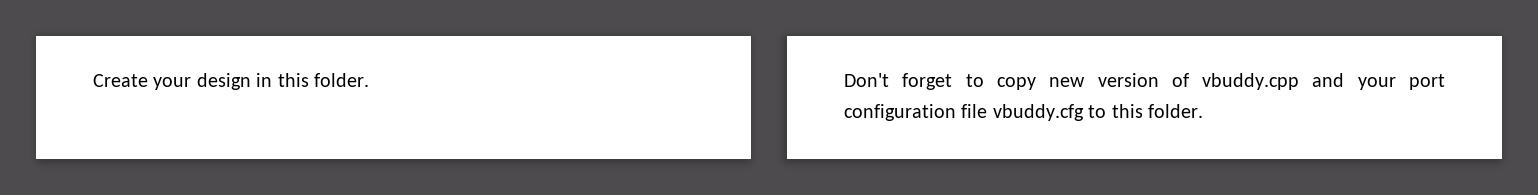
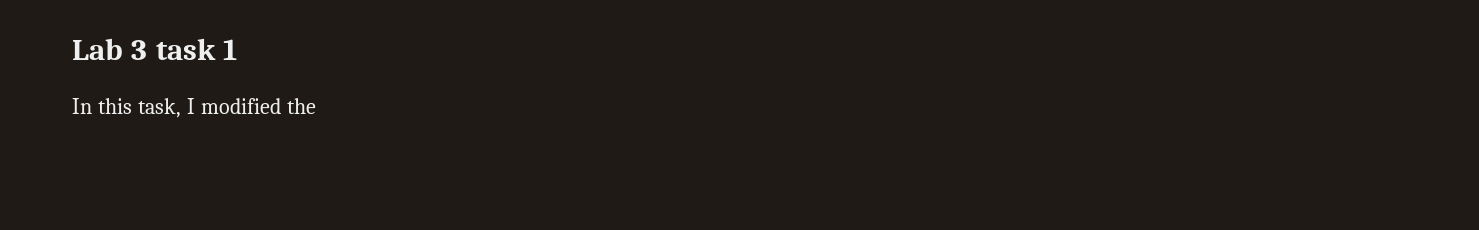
- Create your design in this folder.
- Don't forget to copy new version of vbuddy.cpp and your port configuration file vbuddy.cfg to this folder.
+ Lab 3 task 1
+ In this task, I modified the

